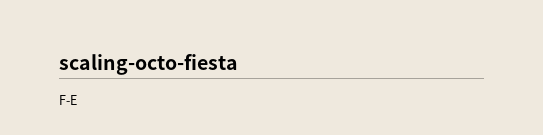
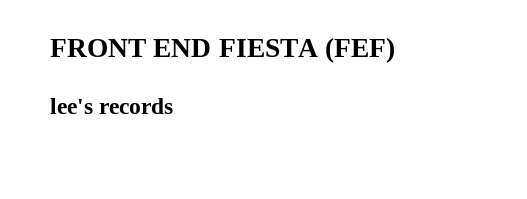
- scaling-octo-fiesta
- F-E
+ FRONT END FIESTA (FEF)
+ lee's records

